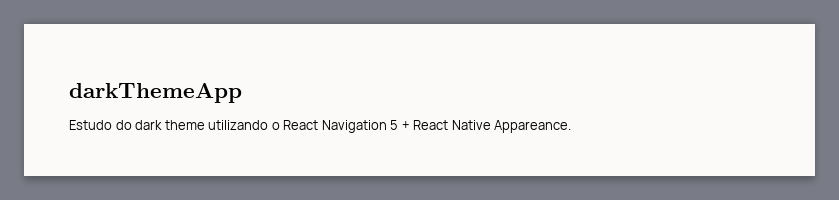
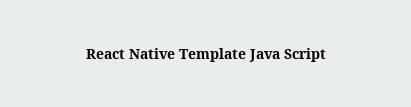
- darkThemeApp
- Estudo do dark theme utilizando o React Navigation 5 + React Native Appareance.
+ React Native Template Java Script

